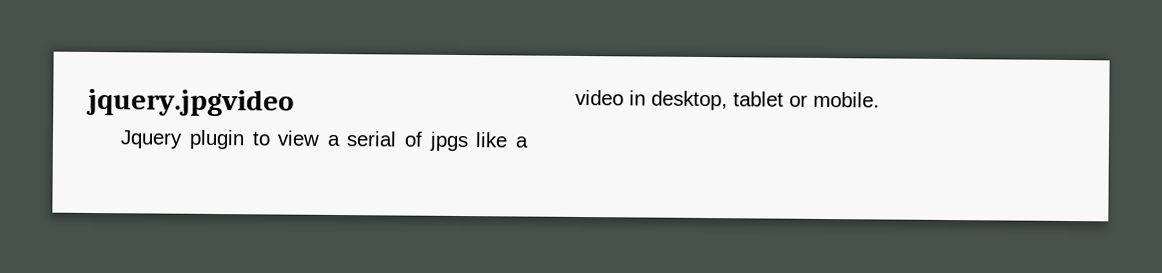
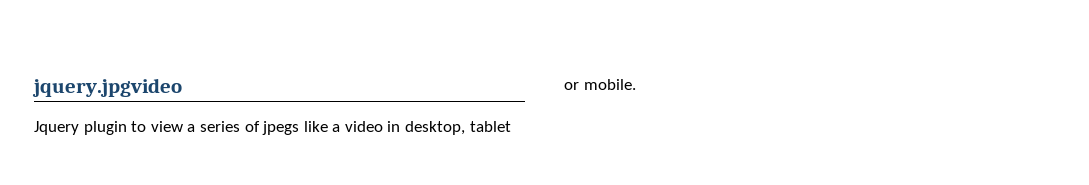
- Jquery plugin to view a serial of jpgs like a video in desktop, tablet or mobile.
+ Jquery plugin to view a series of jpegs like a video in desktop, tablet or mobile.

